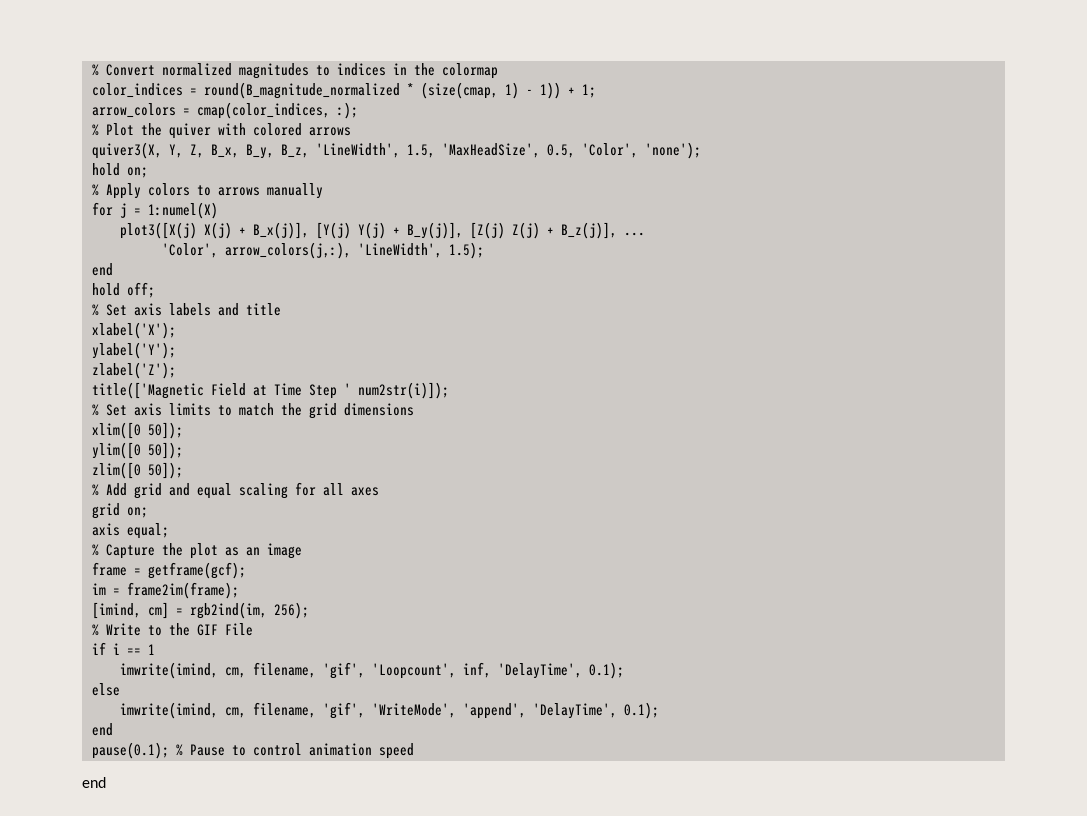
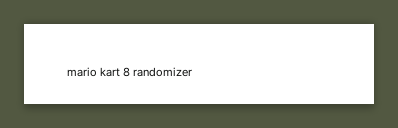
- % Convert normalized magnitudes to indices in the colormap
- color_indices = round(B_magnitude_normalized * (size(cmap, 1) - 1)) + 1;
- arrow_colors = cmap(color_indices, :);
- % Plot the quiver with colored arrows
- quiver3(X, Y, Z, B_x, B_y, B_z, 'LineWidth', 1.5, 'MaxHeadSize', 0.5, 'Color', 'none');
- hold on;
- % Apply colors to arrows manually
- for j = 1:numel(X)
- plot3([X(j) X(j) + B_x(j)], [Y(j) Y(j) + B_y(j)], [Z(j) Z(j) + B_z(j)], ...
- 'Color', arrow_colors(j,:), 'LineWidth', 1.5);
- end
- hold off;
- % Set axis labels and title
- xlabel('X');
- ylabel('Y');
- zlabel('Z');
- title(['Magnetic Field at Time Step ' num2str(i)]);
- % Set axis limits to match the grid dimensions
- xlim([0 50]);
- ylim([0 50]);
- zlim([0 50]);
- % Add grid and equal scaling for all axes
- grid on;
- axis equal;
- % Capture the plot as an image
- frame = getframe(gcf);
- im = frame2im(frame);
- [imind, cm] = rgb2ind(im, 256);
- % Write to the GIF File
- if i == 1
- imwrite(imind, cm, filename, 'gif', 'Loopcount', inf, 'DelayTime', 0.1);
- else
- imwrite(imind, cm, filename, 'gif', 'WriteMode', 'append', 'DelayTime', 0.1);
- end
- pause(0.1); % Pause to control animation speed
- end
+ mario kart 8 randomizer

